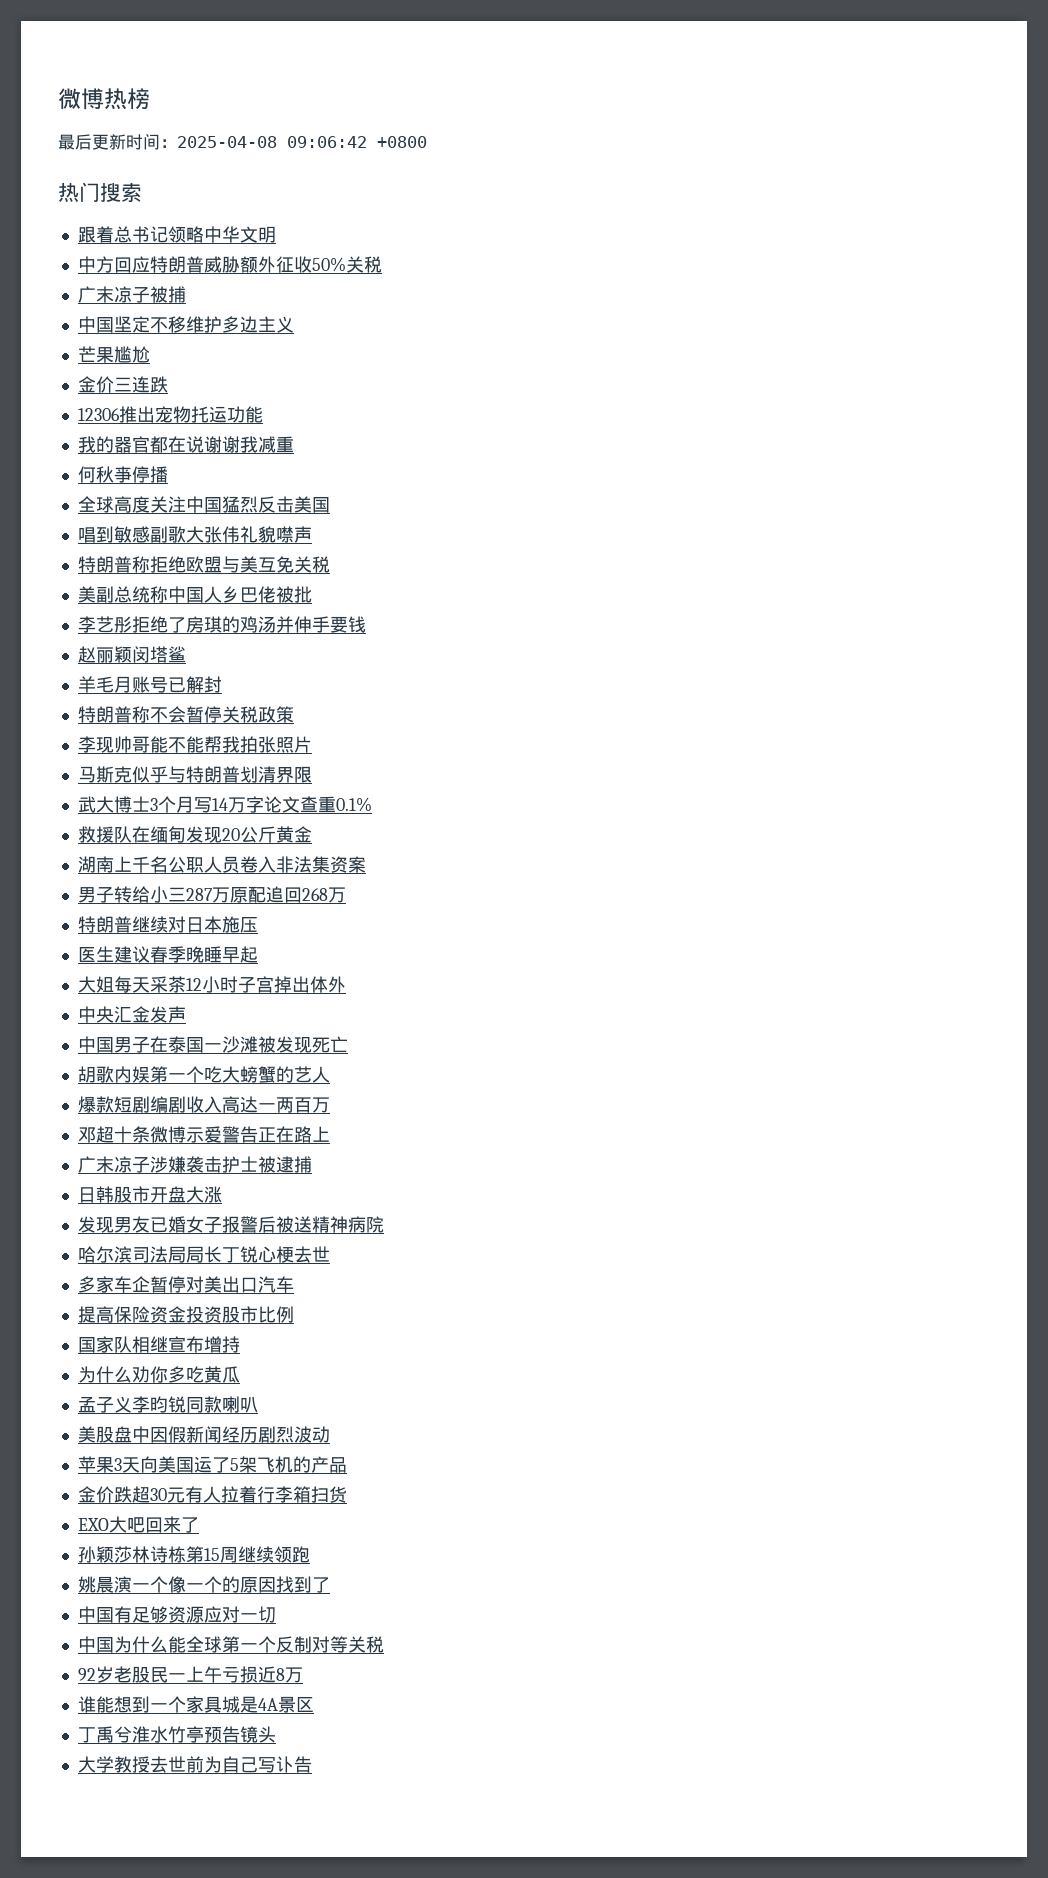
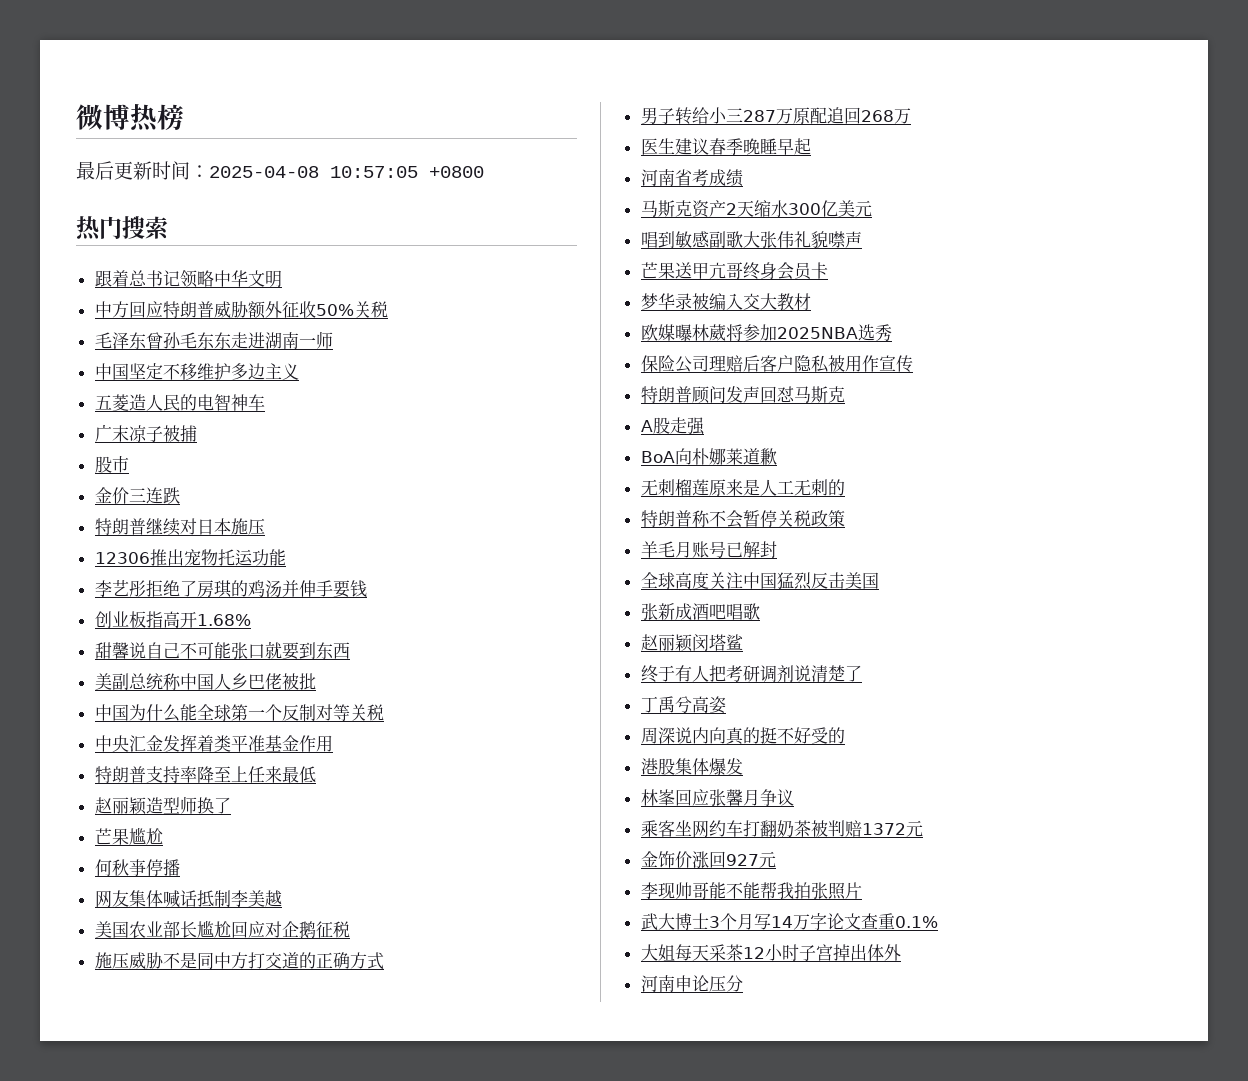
- 最后更新时间：2025-04-08 09:06:42 +0800
+ 最后更新时间：2025-04-08 10:57:05 +0800
- 广末凉子被捕
+ 毛泽东曾孙毛东东走进湖南一师
- 芒果尴尬
+ 五菱造人民的电智神车
+ 广末凉子被捕
+ 股市
  金价三连跌
+ 特朗普继续对日本施压
- 我的器官都在说谢谢我减重
- 何秋亊停播
- 全球高度关注中国猛烈反击美国
- 唱到敏感副歌大张伟礼貌噤声
- 特朗普称拒绝欧盟与美互免关税
- 美副总统称中国人乡巴佬被批
- 赵丽颖闵塔鲨
- 羊毛月账号已解封
- 特朗普称不会暂停关税政策
- 李现帅哥能不能帮我拍张照片
- 马斯克似乎与特朗普划清界限
- 武大博士3个月写14万字论文查重0.1%
- 救援队在缅甸发现20公斤黄金
- 湖南上千名公职人员卷入非法集资案
- 男子转给小三287万原配追回268万
- 特朗普继续对日本施压
- 医生建议春季晚睡早起
- 大姐每天采茶12小时子宫掉出体外
- 中央汇金发声
- 中国男子在泰国一沙滩被发现死亡
- 胡歌内娱第一个吃大螃蟹的艺人
- 爆款短剧编剧收入高达一两百万
- 邓超十条微博示爱警告正在路上
- 广末凉子涉嫌袭击护士被逮捕
- 日韩股市开盘大涨
- 发现男友已婚女子报警后被送精神病院
- 哈尔滨司法局局长丁锐心梗去世
- 多家车企暂停对美出口汽车
- 提高保险资金投资股市比例
- 国家队相继宣布增持
- 为什么劝你多吃黄瓜
- 孟子义李昀锐同款喇叭
- 美股盘中因假新闻经历剧烈波动
- 苹果3天向美国运了5架飞机的产品
- 金价跌超30元有人拉着行李箱扫货
- EXO大吧回来了
- 孙颖莎林诗栋第15周继续领跑
- 姚晨演一个像一个的原因找到了
- 中国有足够资源应对一切
+ 创业板指高开1.68%
+ 甜馨说自己不可能张口就要到东西
+ 美副总统称中国人乡巴佬被批
- 92岁老股民一上午亏损近8万
- 谁能想到一个家具城是4A景区
- 丁禹兮淮水竹亭预告镜头
- 大学教授去世前为自己写讣告
+ 中央汇金发挥着类平准基金作用
+ 特朗普支持率降至上任来最低
+ 赵丽颖造型师换了
+ 芒果尴尬
+ 何秋亊停播
+ 网友集体喊话抵制李美越
+ 美国农业部长尴尬回应对企鹅征税
+ 施压威胁不是同中方打交道的正确方式
+ 男子转给小三287万原配追回268万
+ 医生建议春季晚睡早起
+ 河南省考成绩
+ 马斯克资产2天缩水300亿美元
+ 唱到敏感副歌大张伟礼貌噤声
+ 芒果送甲亢哥终身会员卡
+ 梦华录被编入交大教材
+ 欧媒曝林葳将参加2025NBA选秀
+ 保险公司理赔后客户隐私被用作宣传
+ 特朗普顾问发声回怼马斯克
+ A股走强
+ BoA向朴娜莱道歉
+ 无刺榴莲原来是人工无刺的
+ 特朗普称不会暂停关税政策
+ 羊毛月账号已解封
+ 全球高度关注中国猛烈反击美国
+ 张新成酒吧唱歌
+ 赵丽颖闵塔鲨
+ 终于有人把考研调剂说清楚了
+ 丁禹兮高姿
+ 周深说内向真的挺不好受的
+ 港股集体爆发
+ 林峯回应张馨月争议
+ 乘客坐网约车打翻奶茶被判赔1372元
+ 金饰价涨回927元
+ 李现帅哥能不能帮我拍张照片
+ 武大博士3个月写14万字论文查重0.1%
+ 大姐每天采茶12小时子宫掉出体外
+ 河南申论压分

